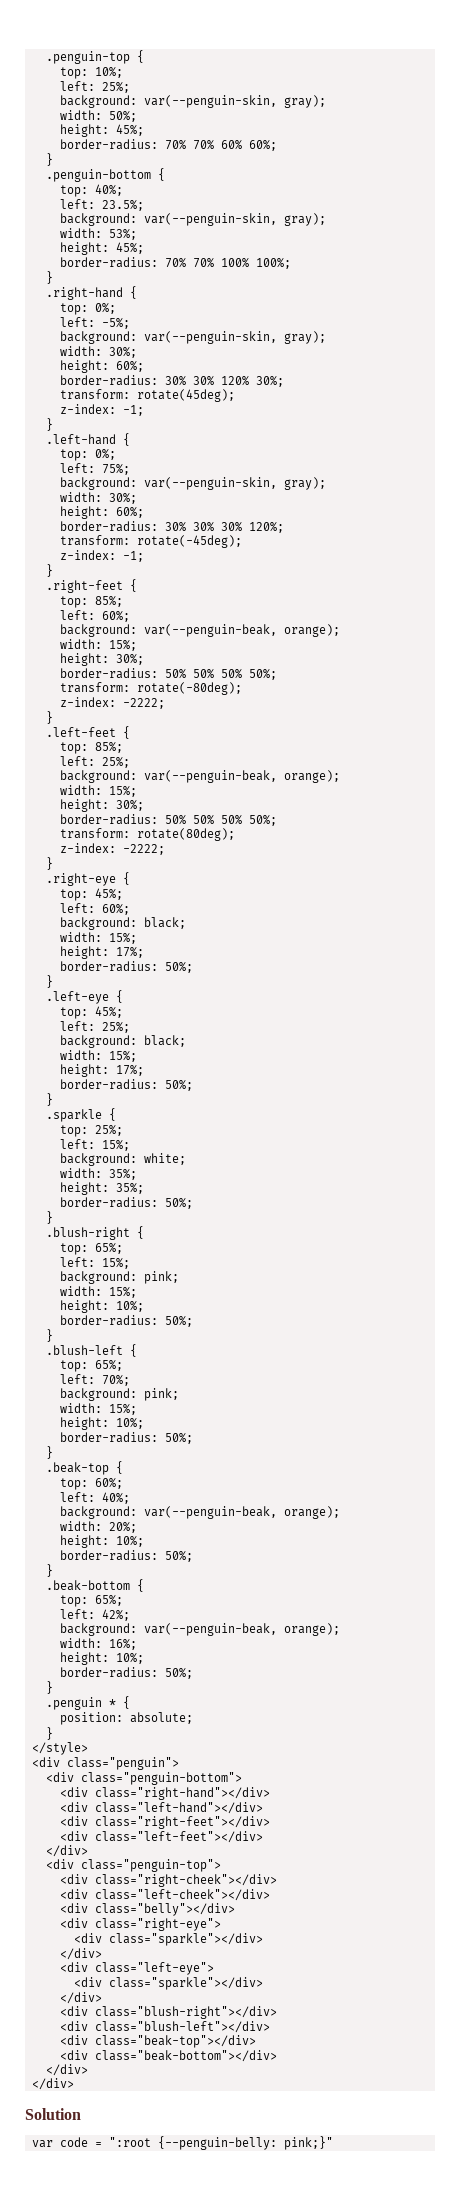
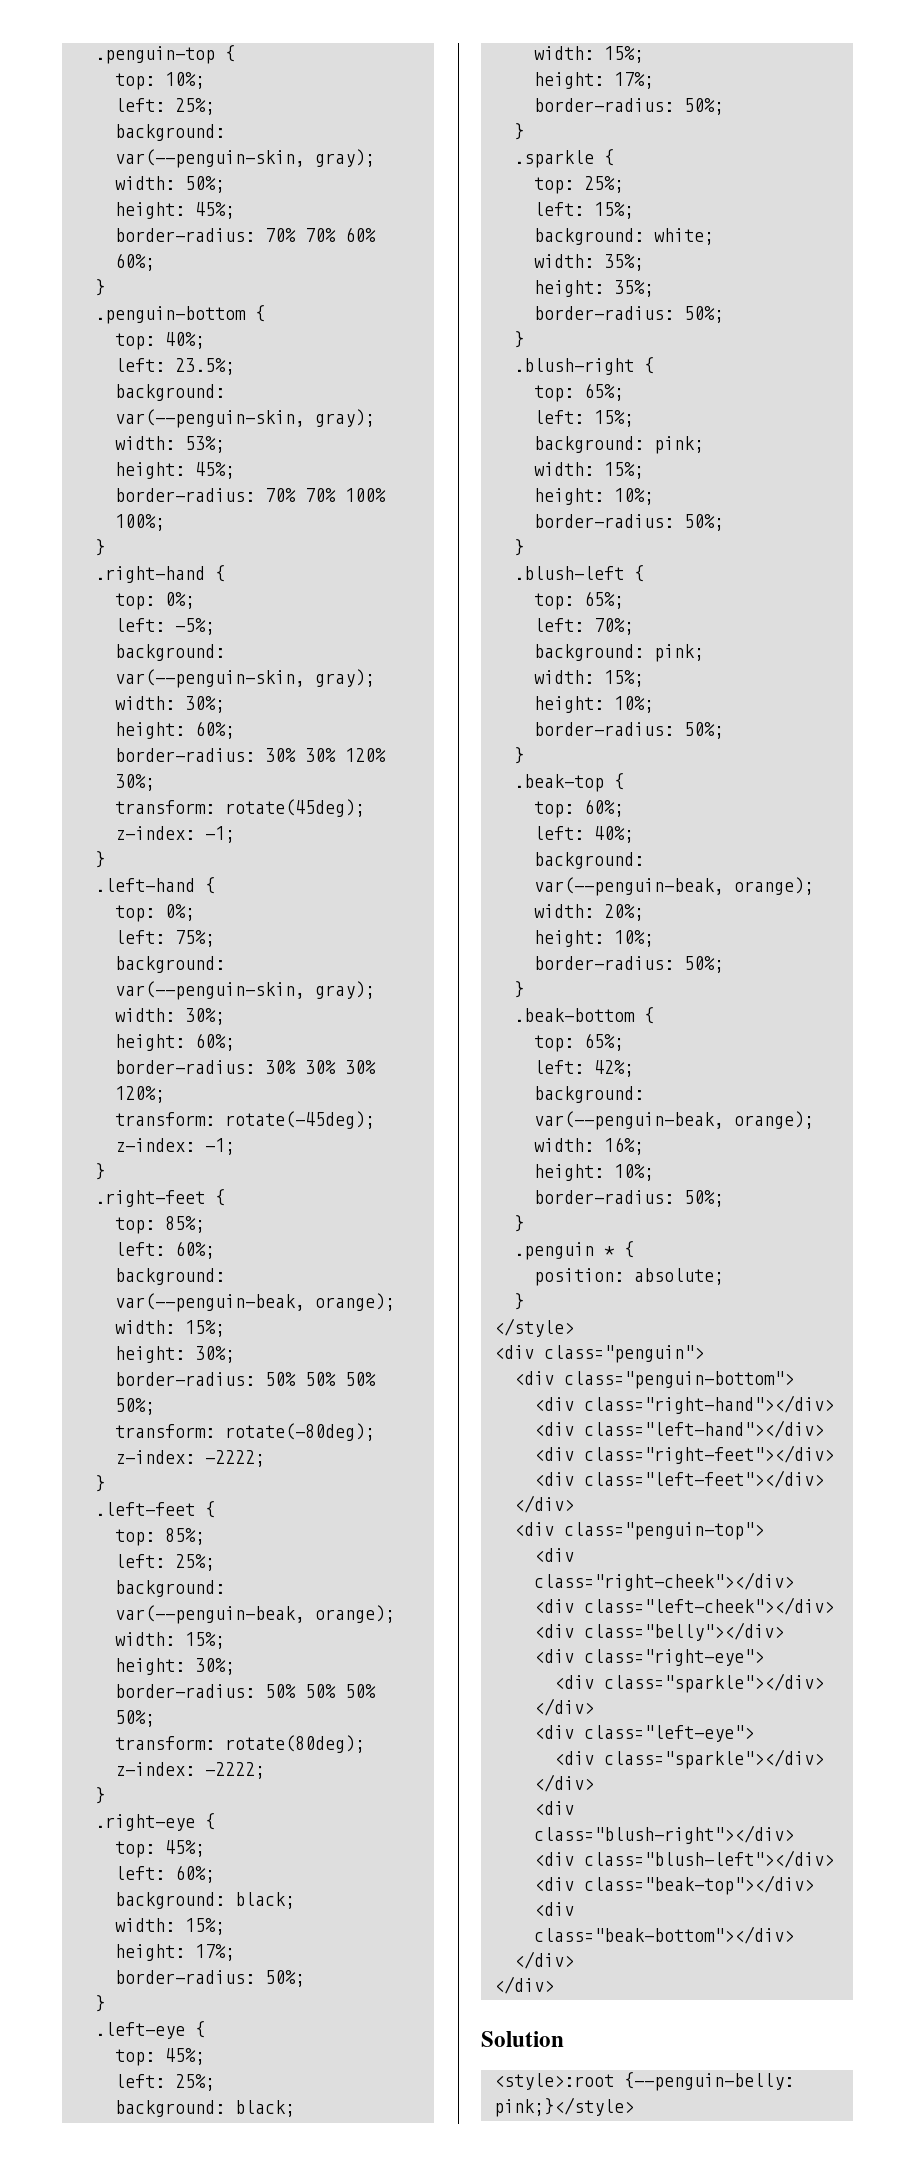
- var code = ":root {--penguin-belly: pink;}"
+ <style>:root {--penguin-belly: pink;}</style>

